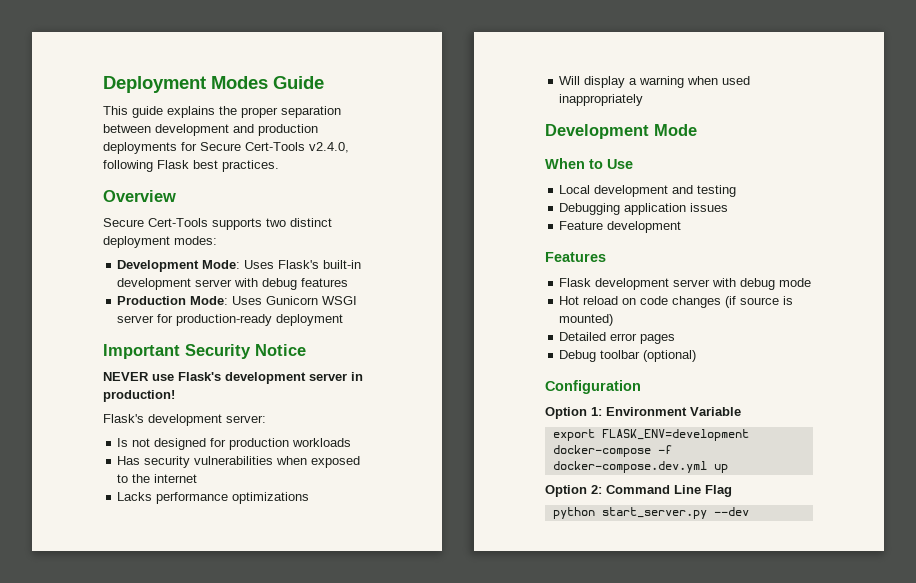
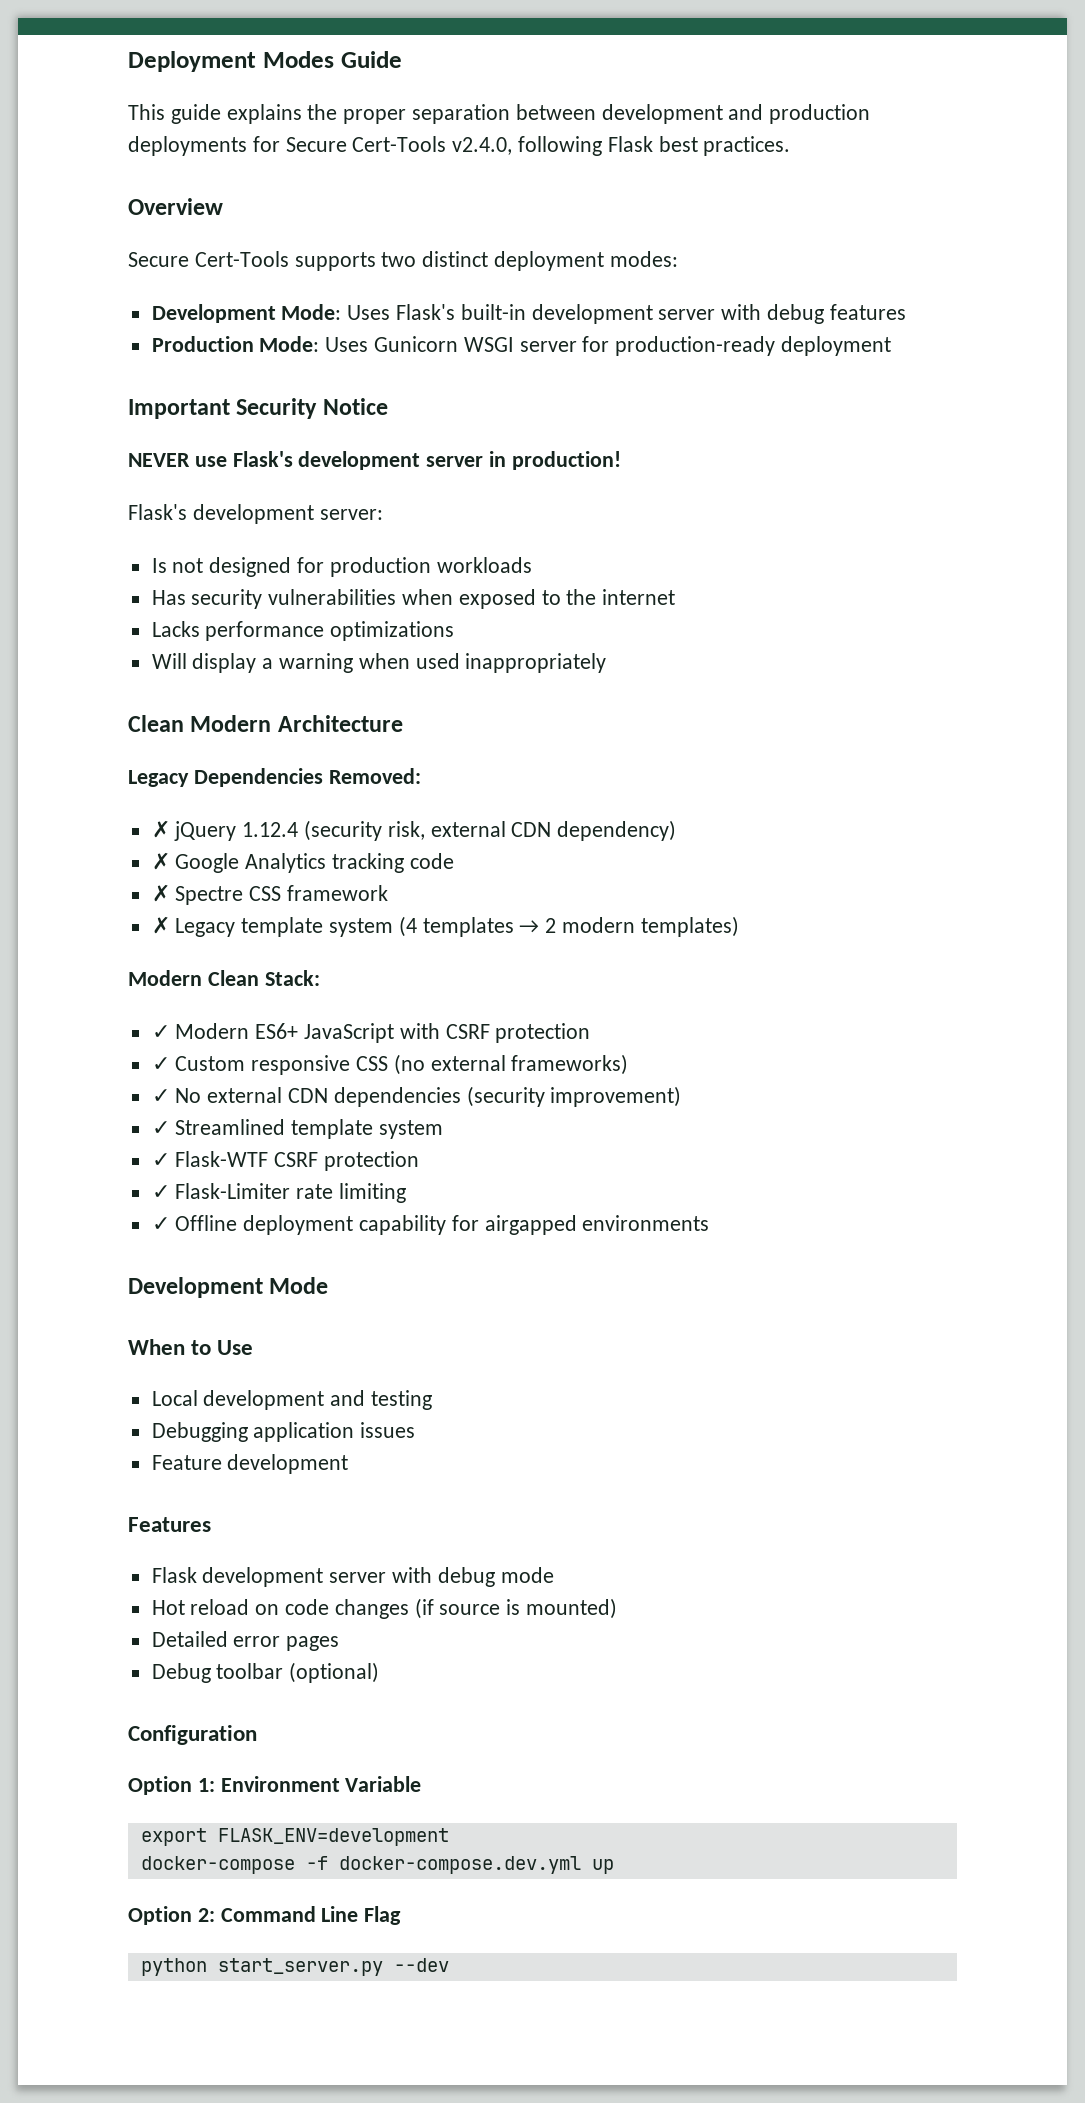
+ Clean Modern Architecture
+ Legacy Dependencies Removed:
+ ✗ jQuery 1.12.4 (security risk, external CDN dependency)
+ ✗ Google Analytics tracking code
+ ✗ Spectre CSS framework
+ ✗ Legacy template system (4 templates → 2 modern templates)
+ Modern Clean Stack:
+ ✓ Modern ES6+ JavaScript with CSRF protection
+ ✓ Custom responsive CSS (no external frameworks)
+ ✓ No external CDN dependencies (security improvement)
+ ✓ Streamlined template system
+ ✓ Flask-WTF CSRF protection
+ ✓ Flask-Limiter rate limiting
+ ✓ Offline deployment capability for airgapped environments

